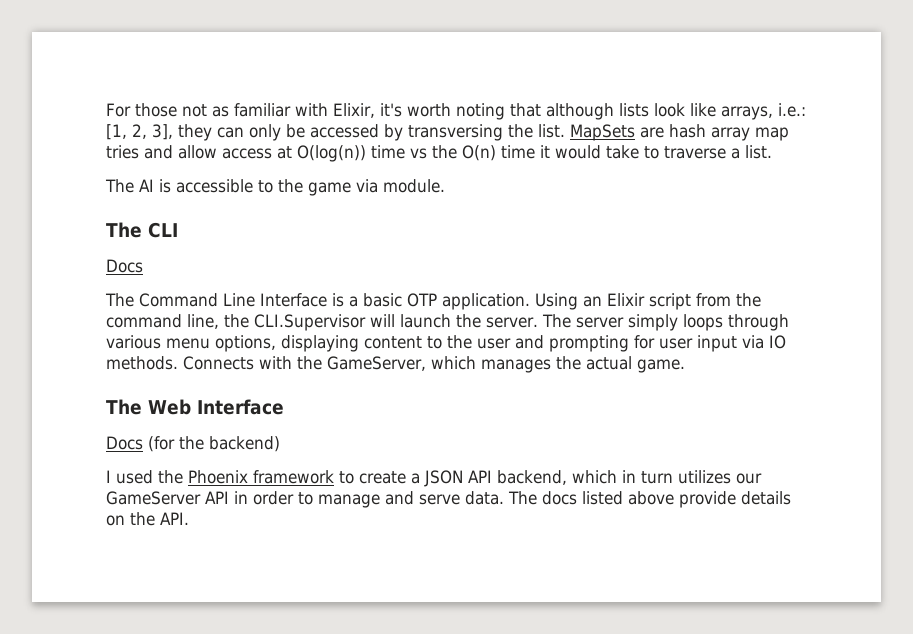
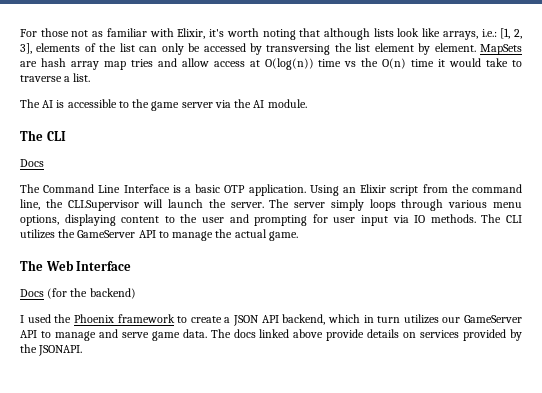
- For those not as familiar with Elixir, it's worth noting that although lists look like arrays, i.e.: [1, 2, 3], they can only be accessed by transversing the list.
+ For those not as familiar with Elixir, it's worth noting that although lists look like arrays, i.e.: [1, 2, 3], elements of the list can only be accessed by transversing the list element by element.
- The AI is accessible to the game via module.
+ The AI is accessible to the game server via the AI module.
- Connects with the GameServer, which manages the actual game.
+ The CLI utilizes the GameServer API to manage the actual game.
- I used the Phoenix framework to create a JSON API backend, which in turn utilizes our GameServer API in order to manage and serve data.
+ I used the Phoenix framework to create a JSON API backend, which in turn utilizes our GameServer API to manage and serve game data.
- The docs listed above provide details on the API.
+ The docs linked above provide details on services provided by the JSONAPI.

